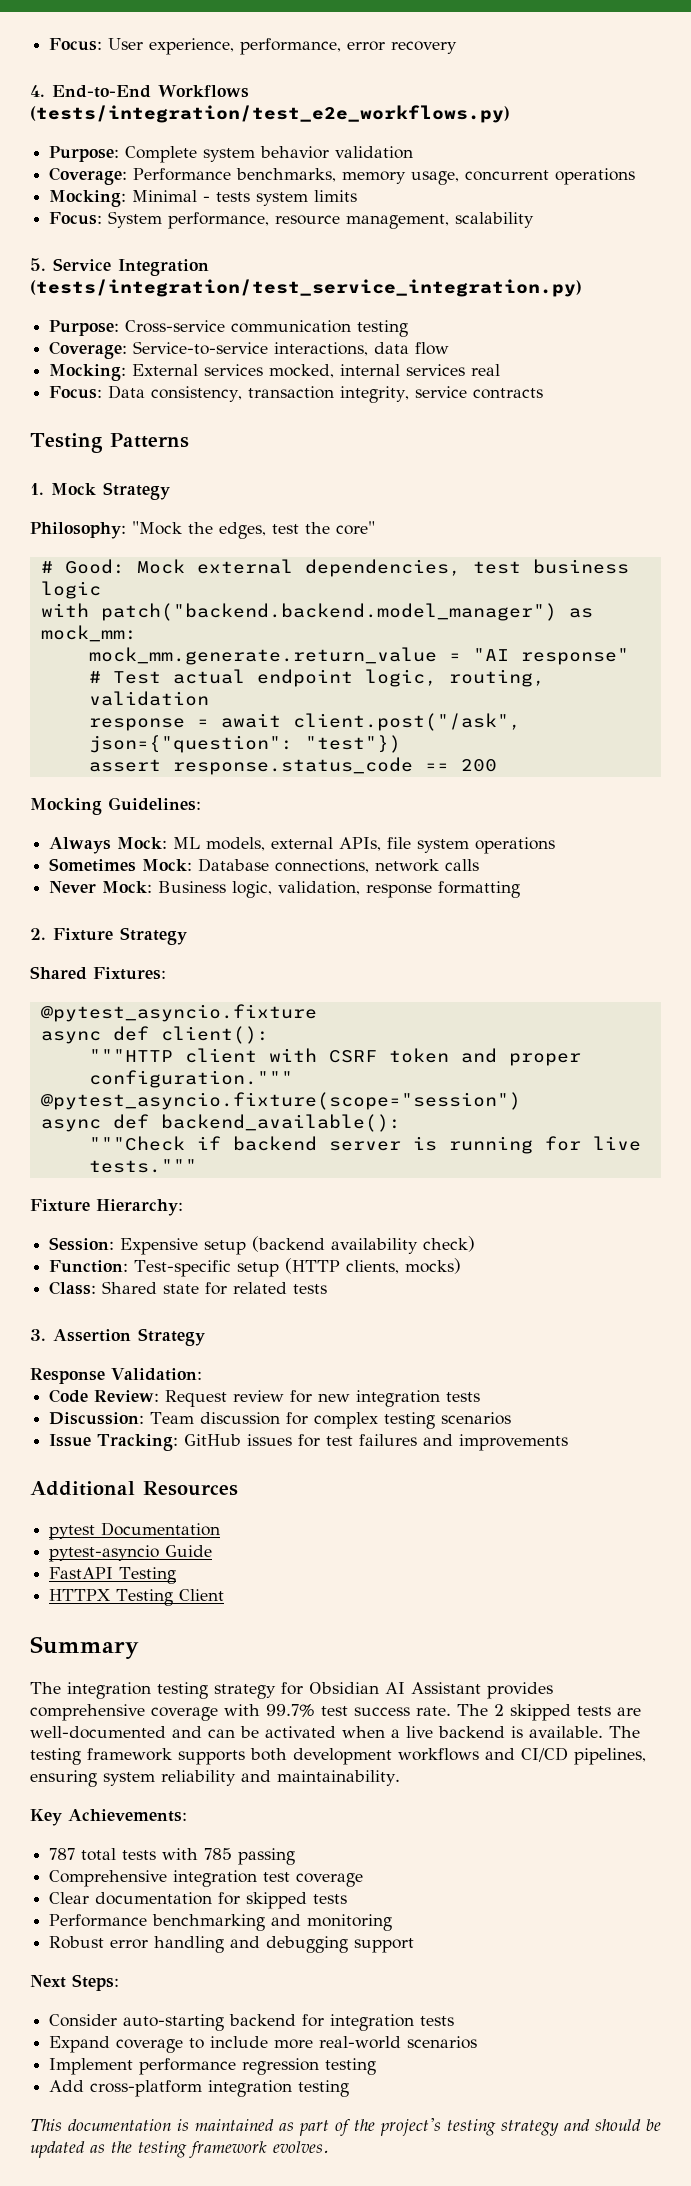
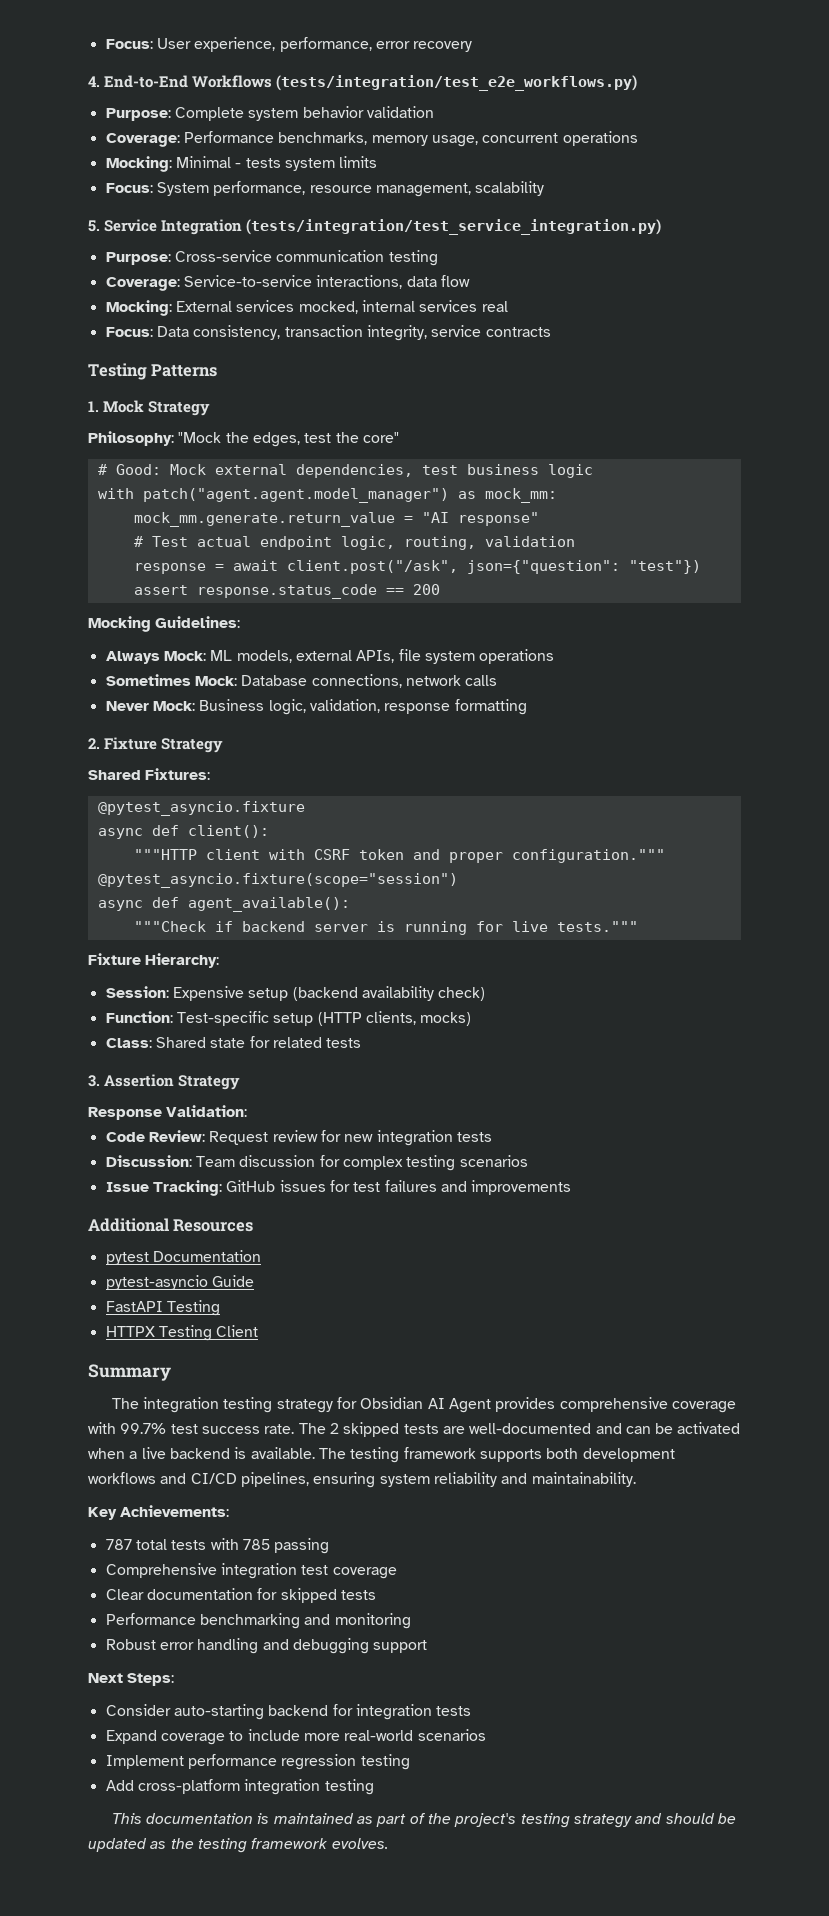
- with patch("backend.backend.model_manager") as mock_mm:
+ with patch("agent.agent.model_manager") as mock_mm:
- async def backend_available():
+ async def agent_available():
- The integration testing strategy for Obsidian AI Assistant provides comprehensive coverage with 99.7% test success rate.
+ The integration testing strategy for Obsidian AI Agent provides comprehensive coverage with 99.7% test success rate.

